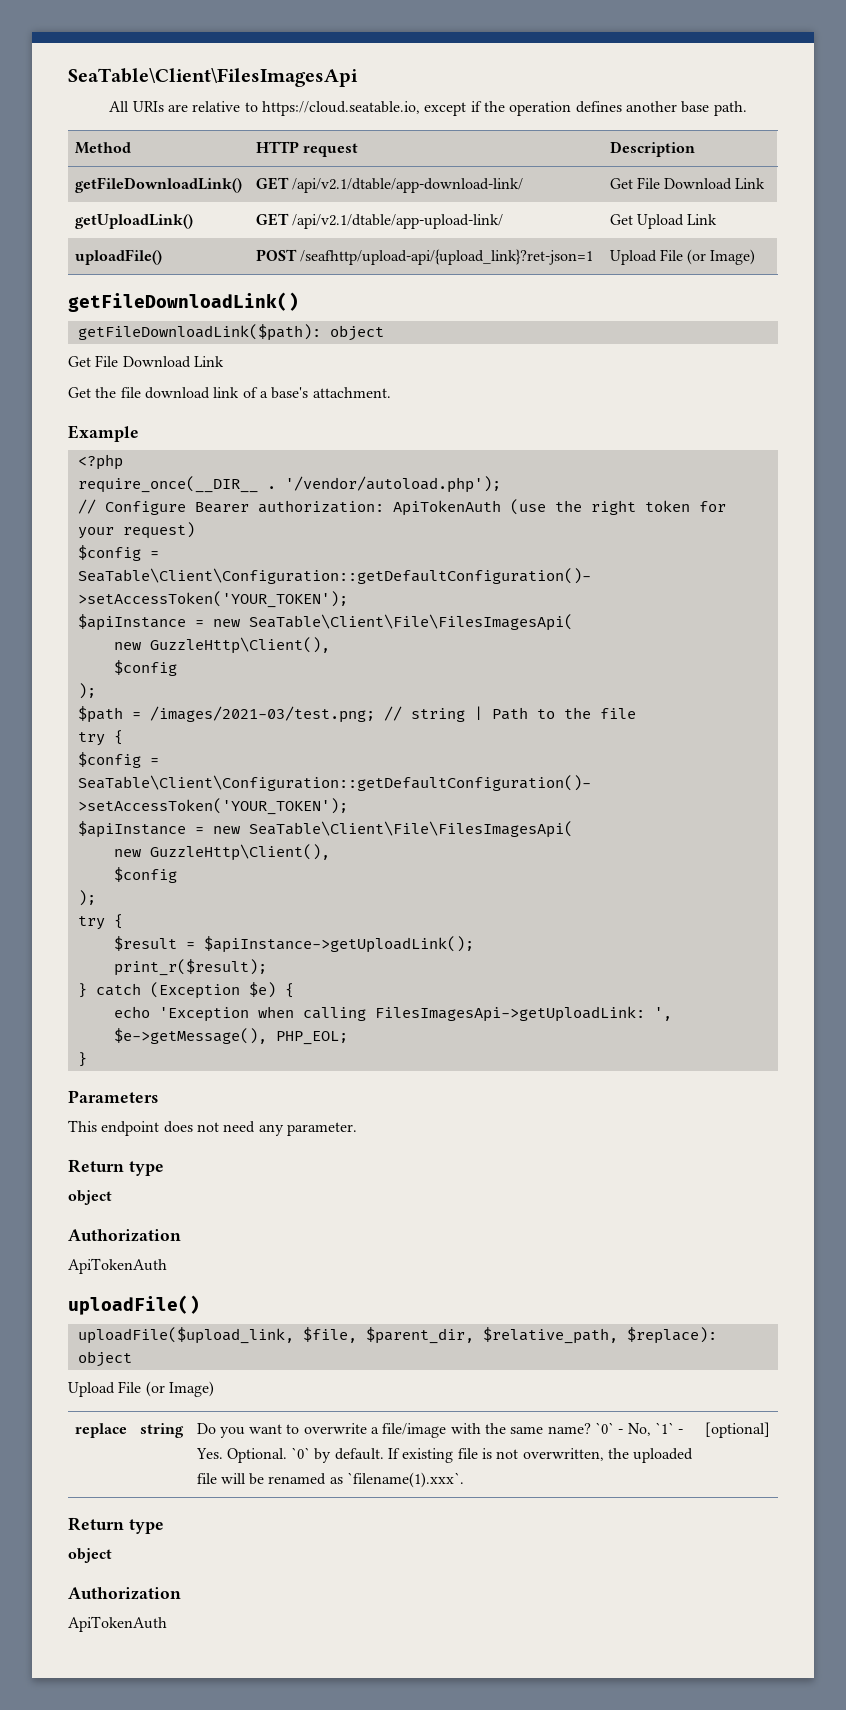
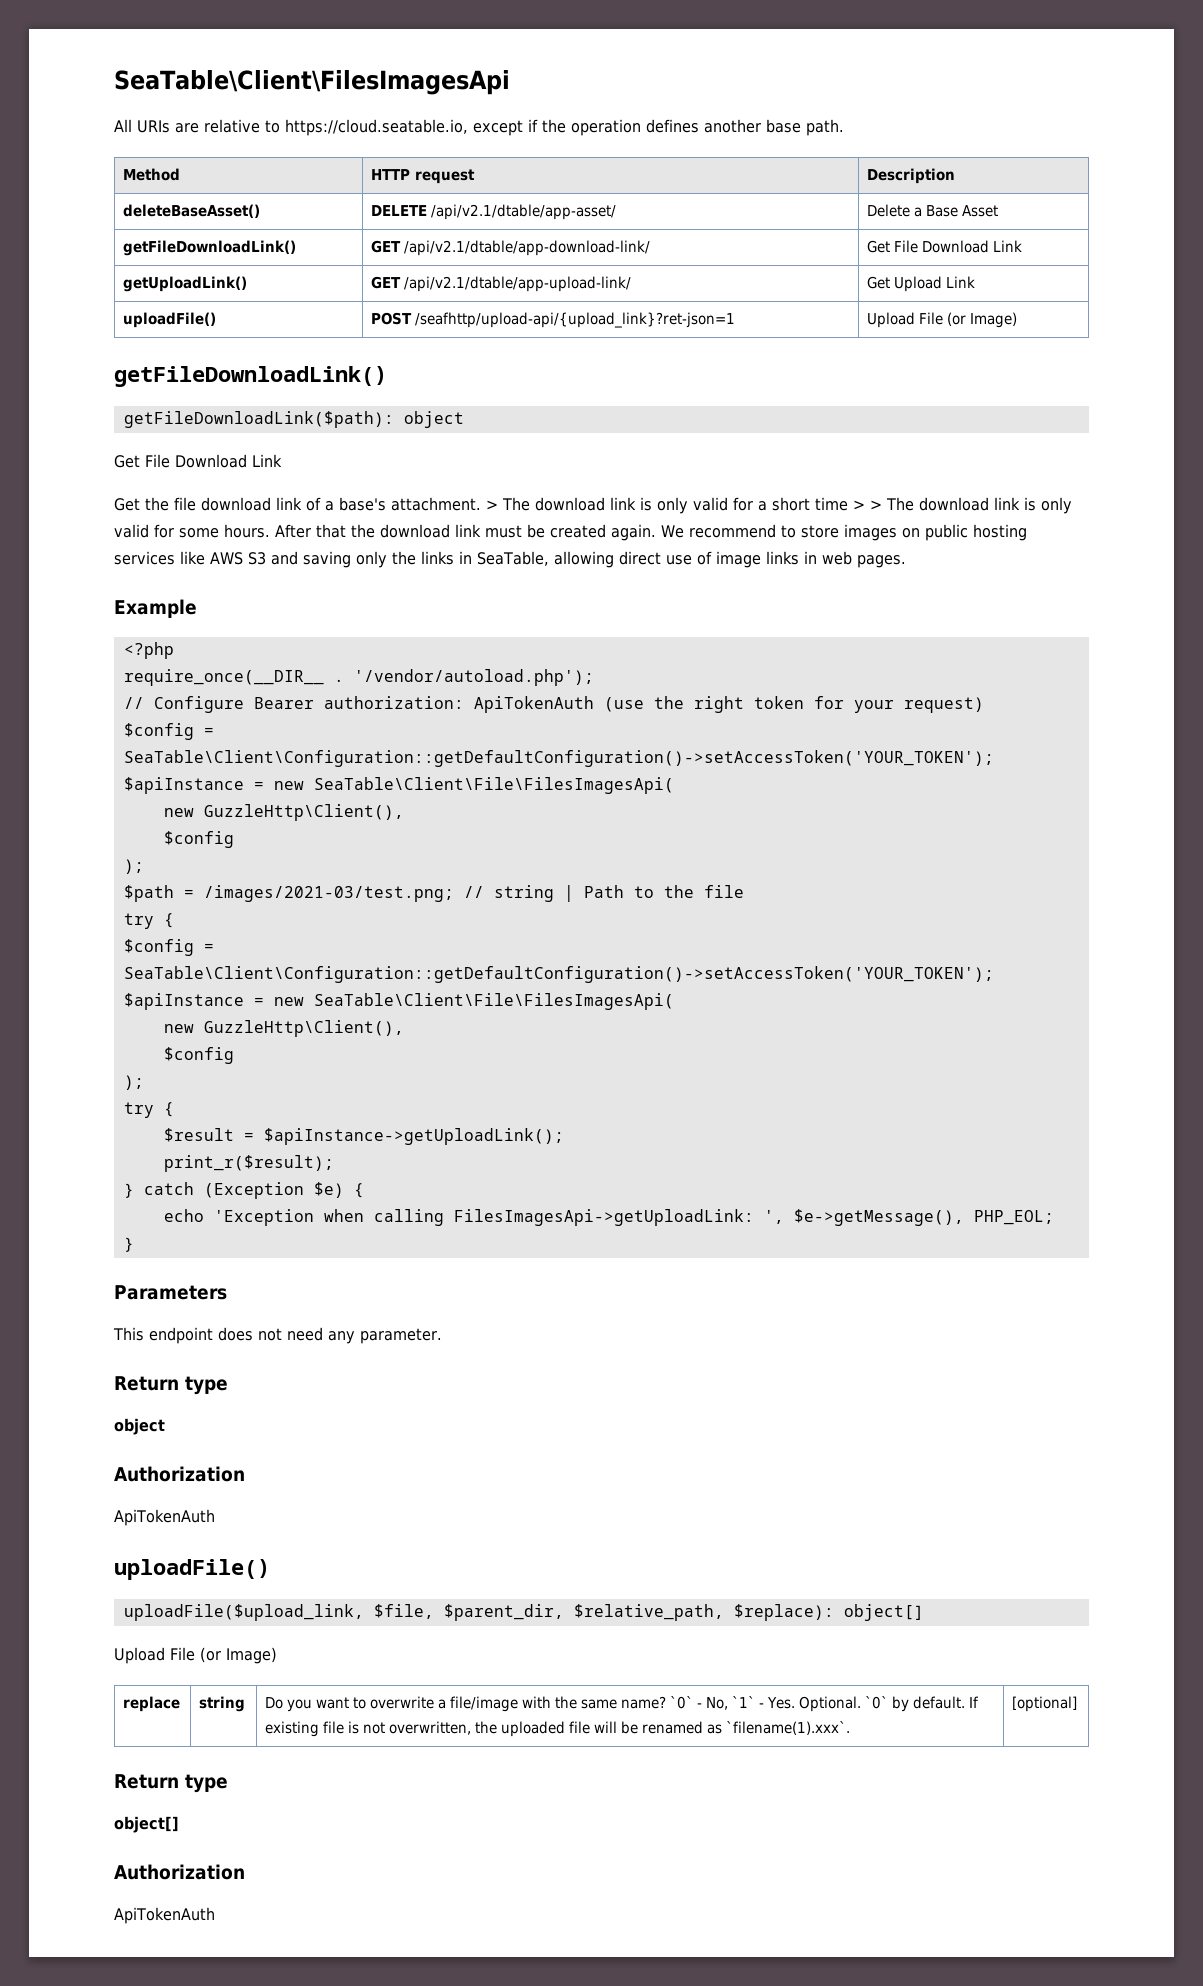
+ deleteBaseAsset() | DELETE /api/v2.1/dtable/app-asset/ | Delete a Base Asset
+ > The download link is only valid for a short time > > The download link is only valid for some hours. After that the download link must be created again. We recommend to store images on public hosting services like AWS S3 and saving only the links in SeaTable, allowing direct use of image links in web pages.
- uploadFile($upload_link, $file, $parent_dir, $relative_path, $replace): object
+ uploadFile($upload_link, $file, $parent_dir, $relative_path, $replace): object[]
  replace | string | Do you want to overwrite a file/image with the same name? `0` - No, `1` - Yes. Optional. `0` by default. If existing file is not overwritten, the uploaded file will be renamed as `filename(1).xxx`. | [optional]
  Return type
- object
+ object[]

